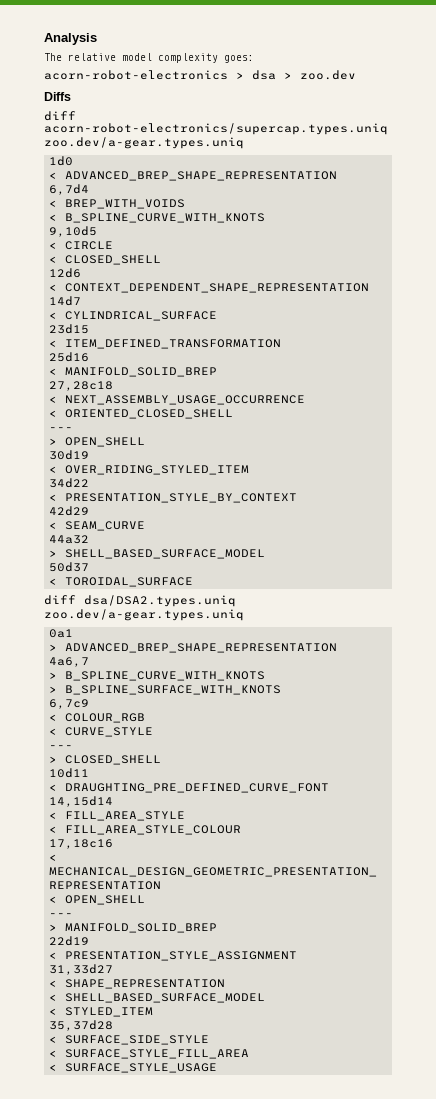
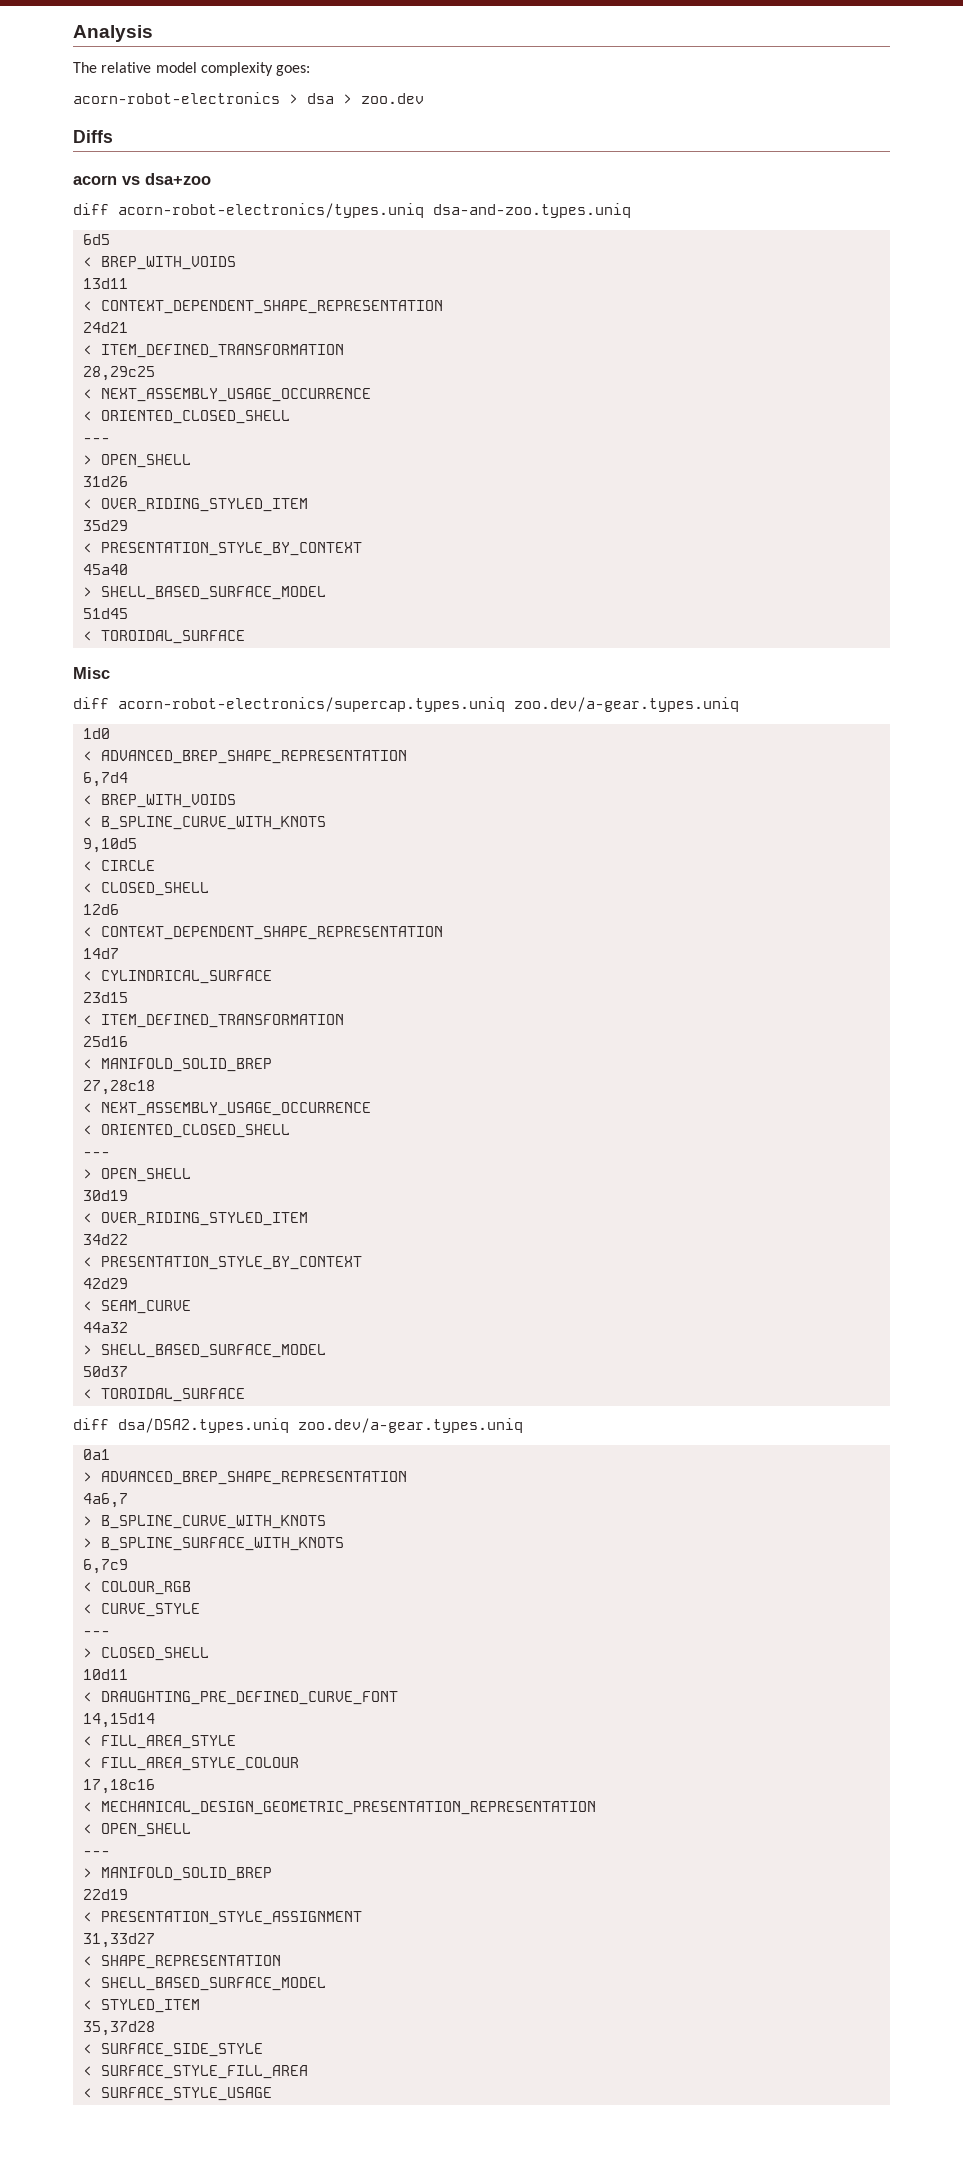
+ acorn vs dsa+zoo
+ diff acorn-robot-electronics/types.uniq dsa-and-zoo.types.uniq
+ 6d5
+ < BREP_WITH_VOIDS
+ 13d11
+ < CONTEXT_DEPENDENT_SHAPE_REPRESENTATION
+ 24d21
+ < ITEM_DEFINED_TRANSFORMATION
+ 28,29c25
+ < NEXT_ASSEMBLY_USAGE_OCCURRENCE
+ < ORIENTED_CLOSED_SHELL
+ ---
+ > OPEN_SHELL
+ 31d26
+ < OVER_RIDING_STYLED_ITEM
+ 35d29
+ < PRESENTATION_STYLE_BY_CONTEXT
+ 45a40
+ > SHELL_BASED_SURFACE_MODEL
+ 51d45
+ < TOROIDAL_SURFACE
+ Misc

